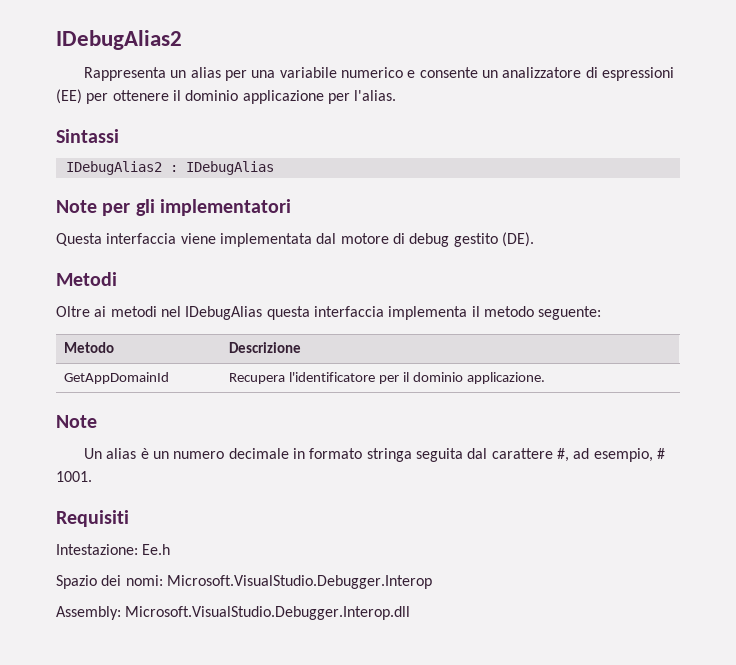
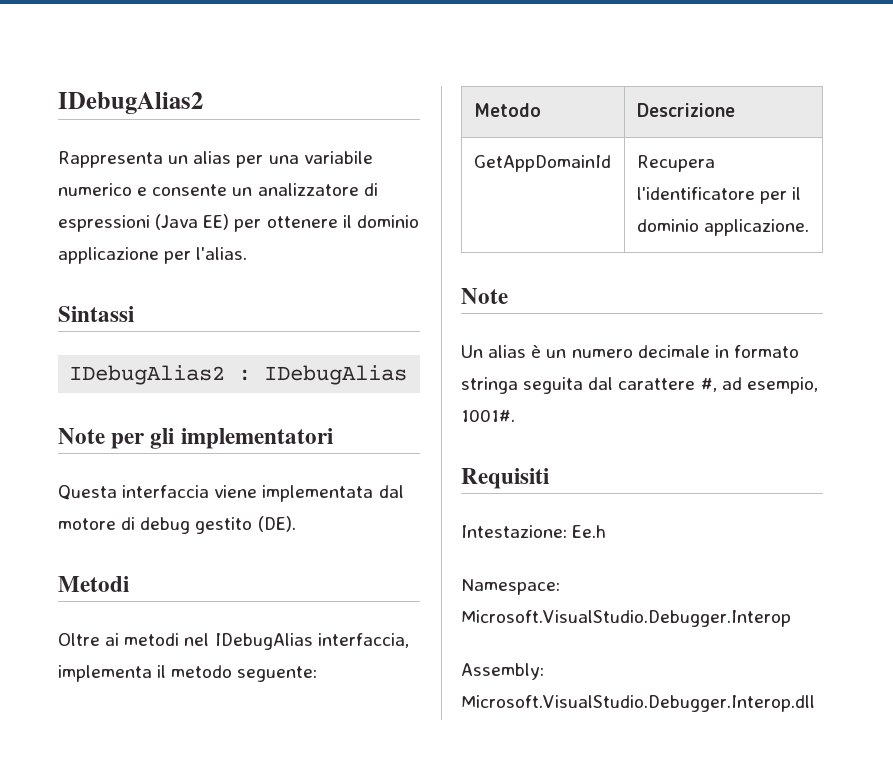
- Rappresenta un alias per una variabile numerico e consente un analizzatore di espressioni (EE) per ottenere il dominio applicazione per l'alias.
+ Rappresenta un alias per una variabile numerico e consente un analizzatore di espressioni (Java EE) per ottenere il dominio applicazione per l'alias.
- Oltre ai metodi nel IDebugAlias questa interfaccia implementa il metodo seguente:
+ Oltre ai metodi nel IDebugAlias interfaccia, implementa il metodo seguente:
- Un alias è un numero decimale in formato stringa seguita dal carattere #, ad esempio, # 1001.
+ Un alias è un numero decimale in formato stringa seguita dal carattere #, ad esempio, 1001#.
- Spazio dei nomi: Microsoft.VisualStudio.Debugger.Interop
+ Namespace: Microsoft.VisualStudio.Debugger.Interop

